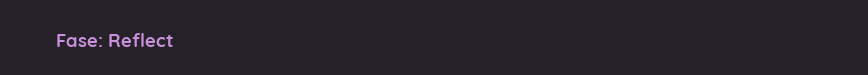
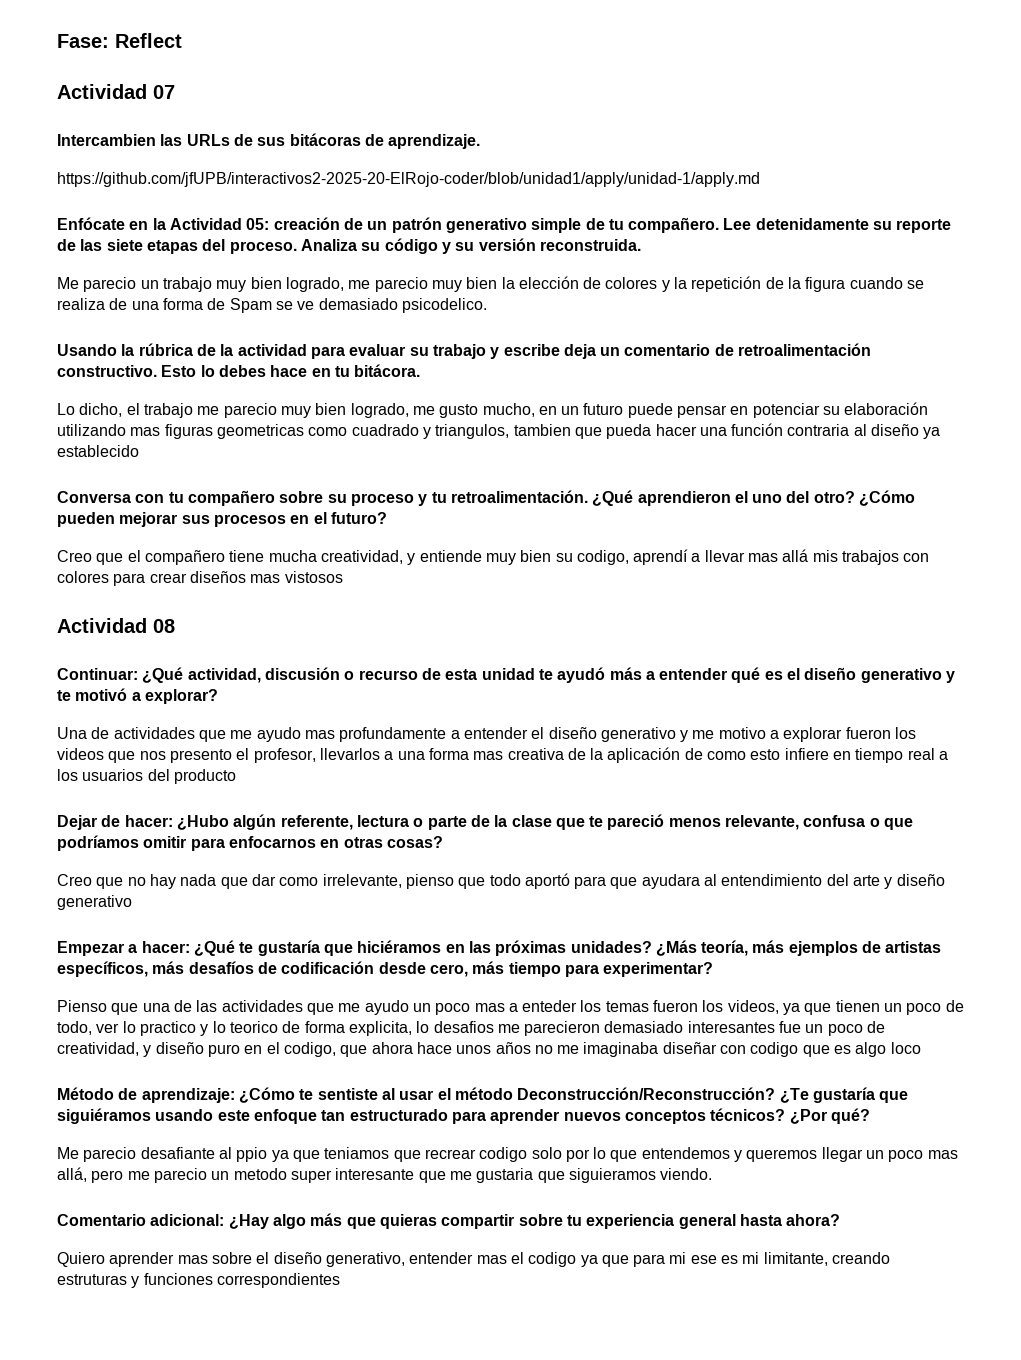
+ Actividad 07
+ Intercambien las URLs de sus bitácoras de aprendizaje.
+ https://github.com/jfUPB/interactivos2-2025-20-ElRojo-coder/blob/unidad1/apply/unidad-1/apply.md
+ Enfócate en la Actividad 05: creación de un patrón generativo simple de tu compañero. Lee detenidamente su reporte de las siete etapas del proceso. Analiza su código y su versión reconstruida.
+ Me parecio un trabajo muy bien logrado, me parecio muy bien la elección de colores y la repetición de la figura cuando se realiza de una forma de Spam se ve demasiado psicodelico.
+ Usando la rúbrica de la actividad para evaluar su trabajo y escribe deja un comentario de retroalimentación constructivo. Esto lo debes hace en tu bitácora.
+ Lo dicho, el trabajo me parecio muy bien logrado, me gusto mucho, en un futuro puede pensar en potenciar su elaboración utilizando mas figuras geometricas como cuadrado y triangulos, tambien que pueda hacer una función contraria al diseño ya establecido
+ Conversa con tu compañero sobre su proceso y tu retroalimentación. ¿Qué aprendieron el uno del otro? ¿Cómo pueden mejorar sus procesos en el futuro?
+ Creo que el compañero tiene mucha creatividad, y entiende muy bien su codigo, aprendí a llevar mas allá mis trabajos con colores para crear diseños mas vistosos
+ Actividad 08
+ Continuar: ¿Qué actividad, discusión o recurso de esta unidad te ayudó más a entender qué es el diseño generativo y te motivó a explorar?
+ Una de actividades que me ayudo mas profundamente a entender el diseño generativo y me motivo a explorar fueron los videos que nos presento el profesor, llevarlos a una forma mas creativa de la aplicación de como esto infiere en tiempo real a los usuarios del producto
+ Dejar de hacer: ¿Hubo algún referente, lectura o parte de la clase que te pareció menos relevante, confusa o que podríamos omitir para enfocarnos en otras cosas?
+ Creo que no hay nada que dar como irrelevante, pienso que todo aportó para que ayudara al entendimiento del arte y diseño generativo
+ Empezar a hacer: ¿Qué te gustaría que hiciéramos en las próximas unidades? ¿Más teoría, más ejemplos de artistas específicos, más desafíos de codificación desde cero, más tiempo para experimentar?
+ Pienso que una de las actividades que me ayudo un poco mas a enteder los temas fueron los videos, ya que tienen un poco de todo, ver lo practico y lo teorico de forma explicita, lo desafios me parecieron demasiado interesantes fue un poco de creatividad, y diseño puro en el codigo, que ahora hace unos años no me imaginaba diseñar con codigo que es algo loco
+ Método de aprendizaje: ¿Cómo te sentiste al usar el método Deconstrucción/Reconstrucción? ¿Te gustaría que siguiéramos usando este enfoque tan estructurado para aprender nuevos conceptos técnicos? ¿Por qué?
+ Me parecio desafiante al ppio ya que teniamos que recrear codigo solo por lo que entendemos y queremos llegar un poco mas allá, pero me parecio un metodo super interesante que me gustaria que siguieramos viendo.
+ Comentario adicional: ¿Hay algo más que quieras compartir sobre tu experiencia general hasta ahora?
+ Quiero aprender mas sobre el diseño generativo, entender mas el codigo ya que para mi ese es mi limitante, creando estruturas y funciones correspondientes

